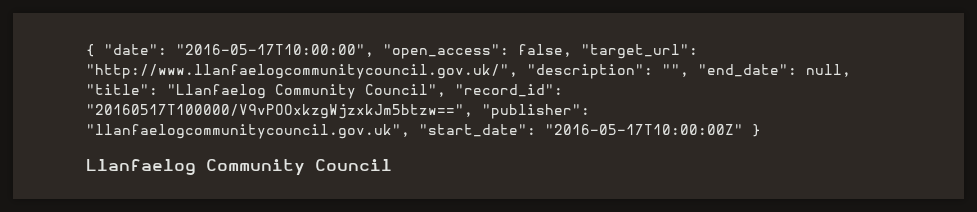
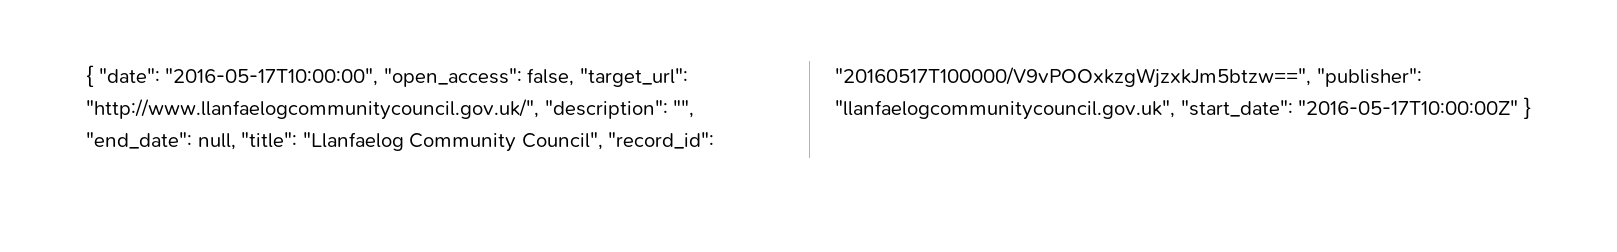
- Llanfaelog Community Council

